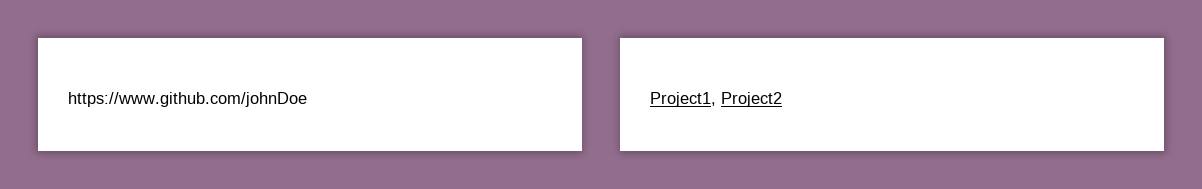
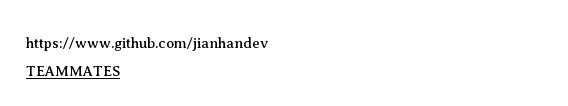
- https://www.github.com/johnDoe
- Project1, Project2
+ https://www.github.com/jianhandev
+ TEAMMATES

